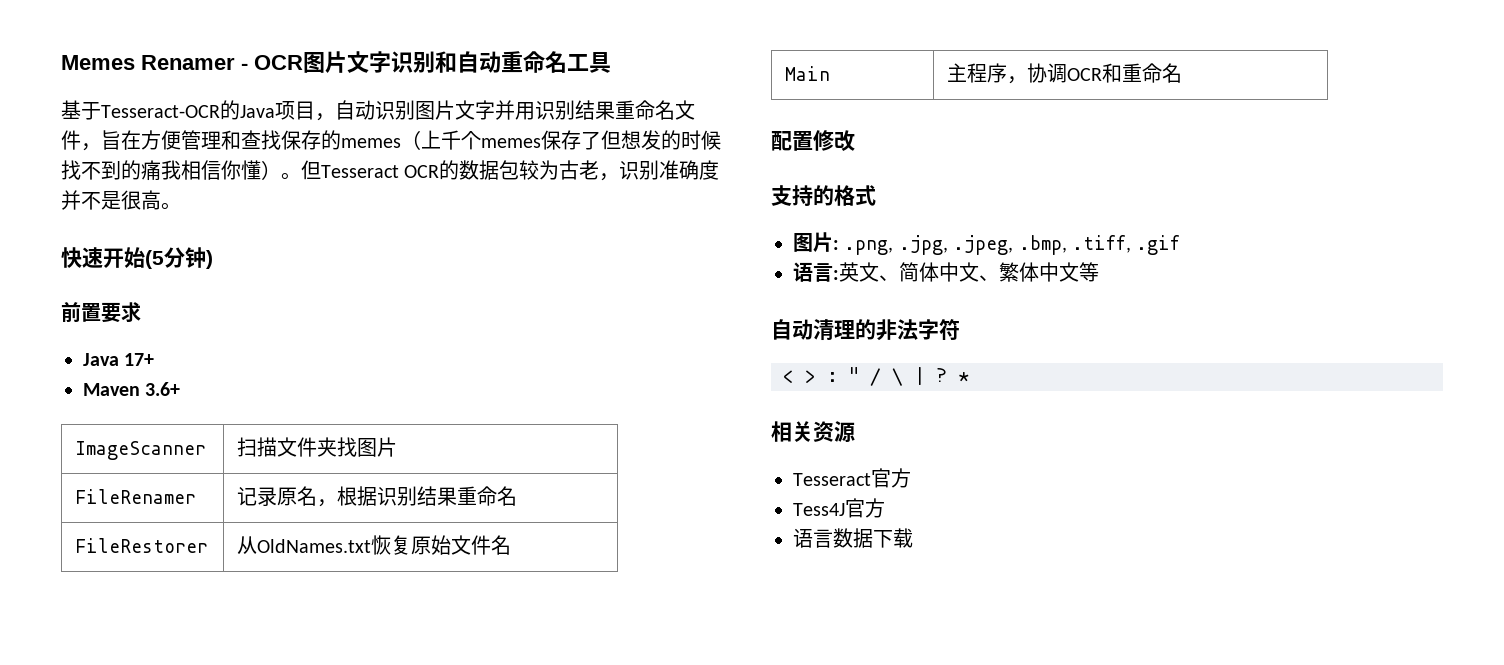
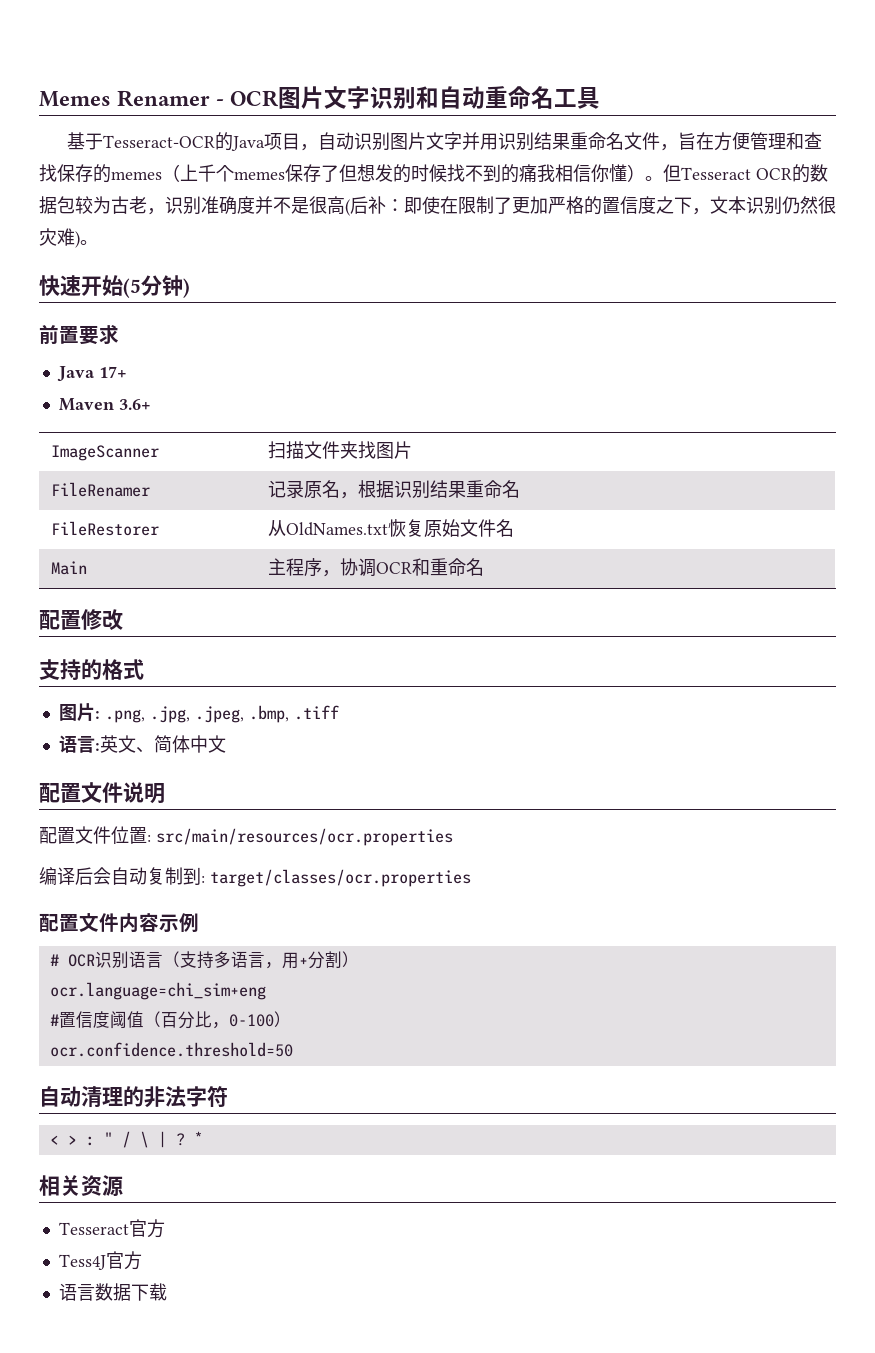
- 但Tesseract OCR的数据包较为古老，识别准确度并不是很高。
+ 但Tesseract OCR的数据包较为古老，识别准确度并不是很高(后补：即使在限制了更加严格的置信度之下，文本识别仍然很灾难)。
- 图片: .png, .jpg, .jpeg, .bmp, .tiff, .gif
+ 图片: .png, .jpg, .jpeg, .bmp, .tiff
- 语言:英文、简体中文、繁体中文等
+ 语言:英文、简体中文
+ 配置文件说明
+ 配置文件位置: src/main/resources/ocr.properties
+ 编译后会自动复制到: target/classes/ocr.properties
+ 配置文件内容示例
+ # OCR识别语言（支持多语言，用+分割）
+ ocr.language=chi_sim+eng
+ #置信度阈值（百分比，0-100）
+ ocr.confidence.threshold=50

